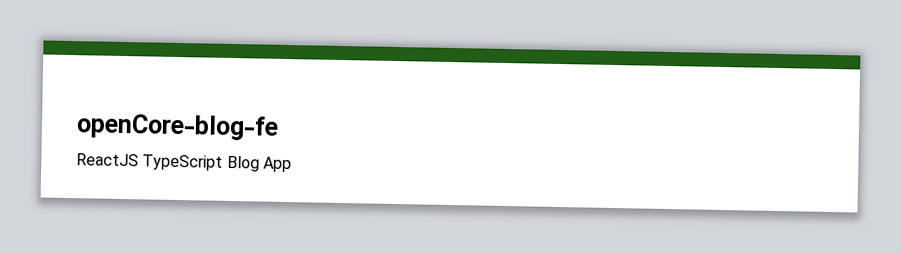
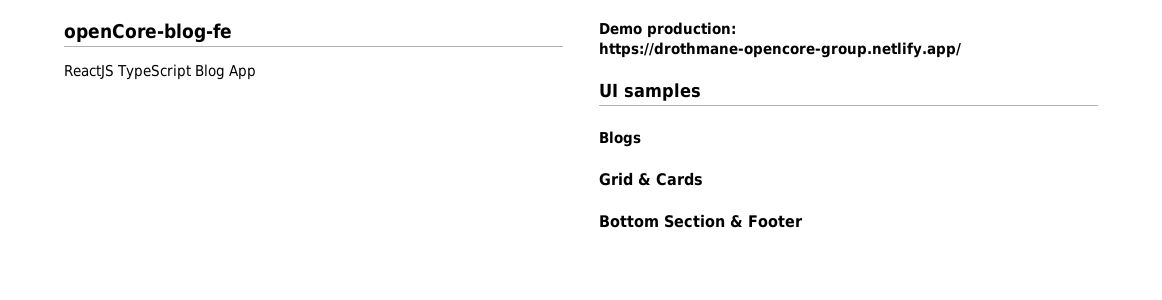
+ Demo production: https://drothmane-opencore-group.netlify.app/
+ UI samples
+ Blogs
+ Grid & Cards
+ Bottom Section & Footer

